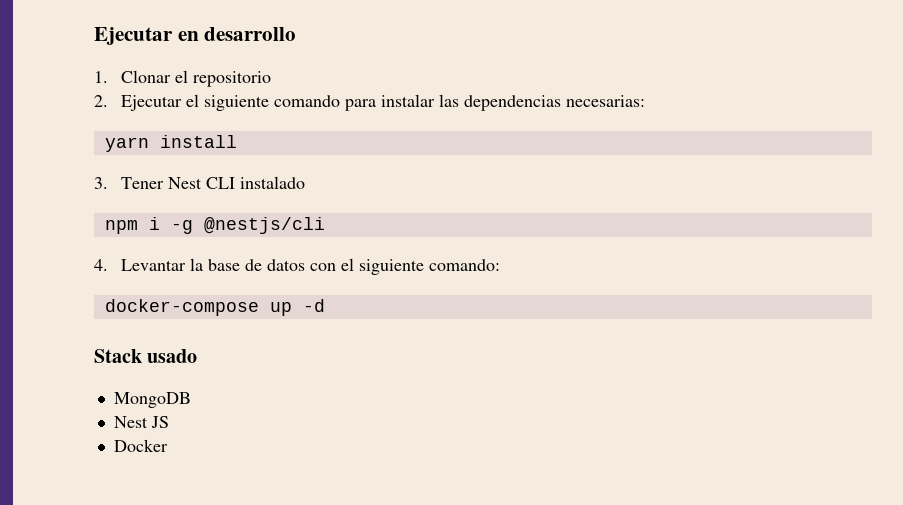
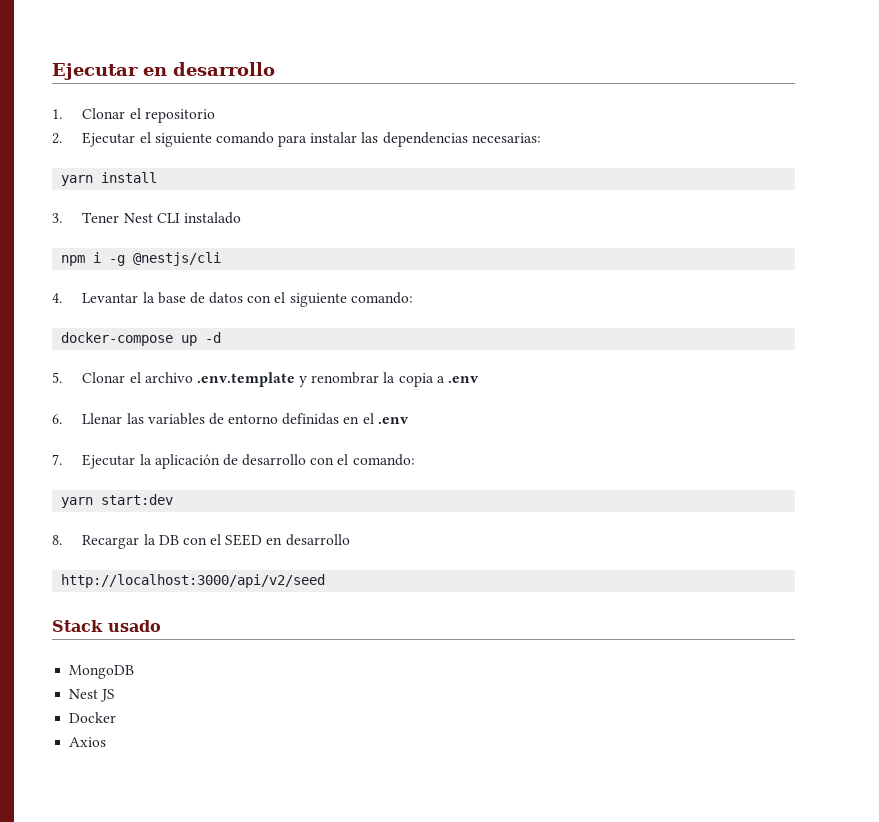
+ 5. Clonar el archivo .env.template y renombrar la copia a .env
+ 6. Llenar las variables de entorno definidas en el .env
+ 7. Ejecutar la aplicación de desarrollo con el comando:
+ yarn start:dev
+ 8. Recargar la DB con el SEED en desarrollo
+ http://localhost:3000/api/v2/seed
+ Axios

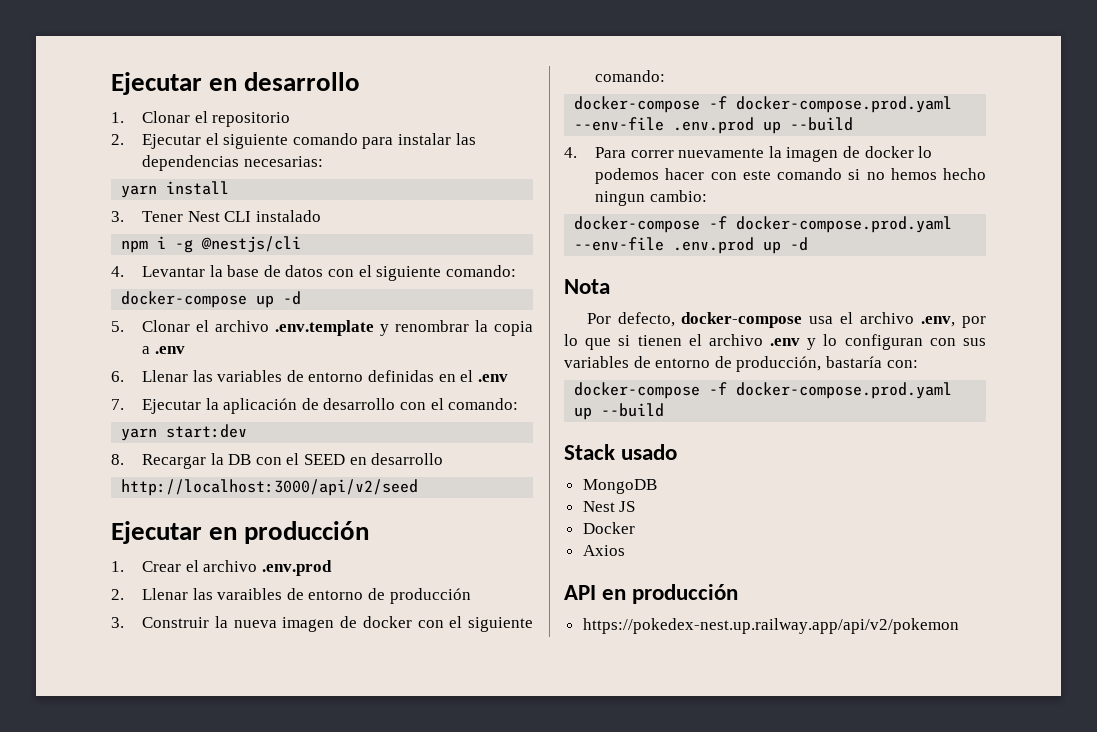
+ Ejecutar en producción
+ 1. Crear el archivo .env.prod
+ 2. Llenar las varaibles de entorno de producción
+ 3. Construir la nueva imagen de docker con el siguiente comando:
+ docker-compose -f docker-compose.prod.yaml --env-file .env.prod up --build
+ 4. Para correr nuevamente la imagen de docker lo podemos hacer con este comando si no hemos hecho ningun cambio:
+ docker-compose -f docker-compose.prod.yaml --env-file .env.prod up -d
+ Nota
+ Por defecto, docker-compose usa el archivo .env, por lo que si tienen el archivo .env y lo configuran con sus variables de entorno de producción, bastaría con:
+ docker-compose -f docker-compose.prod.yaml up --build
+ API en producción
+ https://pokedex-nest.up.railway.app/api/v2/pokemon

